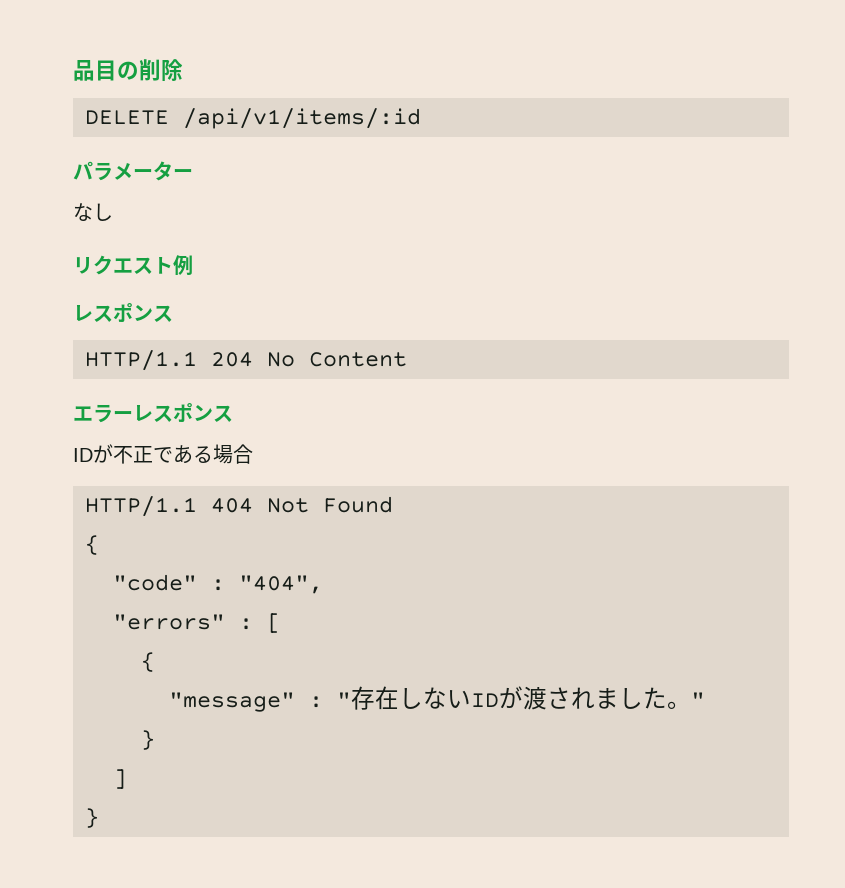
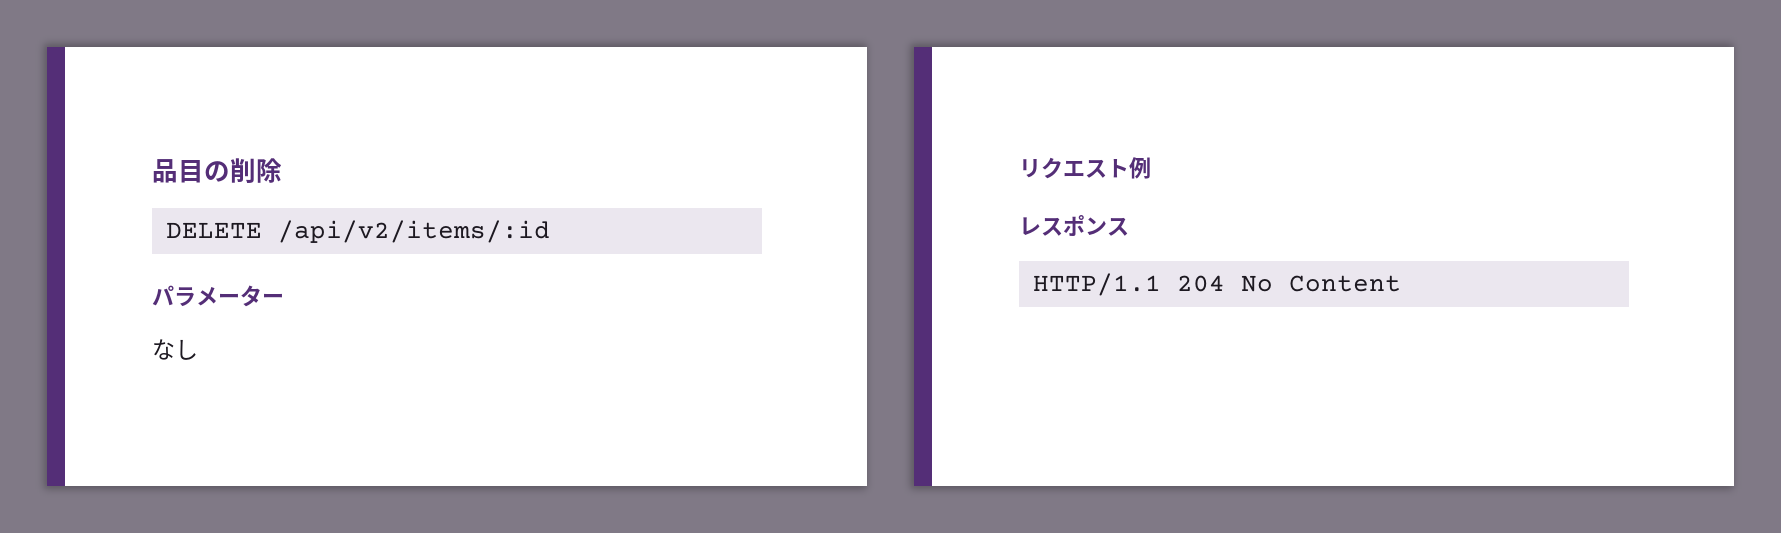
- DELETE /api/v1/items/:id
+ DELETE /api/v2/items/:id
- エラーレスポンス
- IDが不正である場合
- HTTP/1.1 404 Not Found
- {
- "code" : "404",
- "errors" : [
- {
- "message" : "存在しないIDが渡されました。"
- }
- ]
- }

